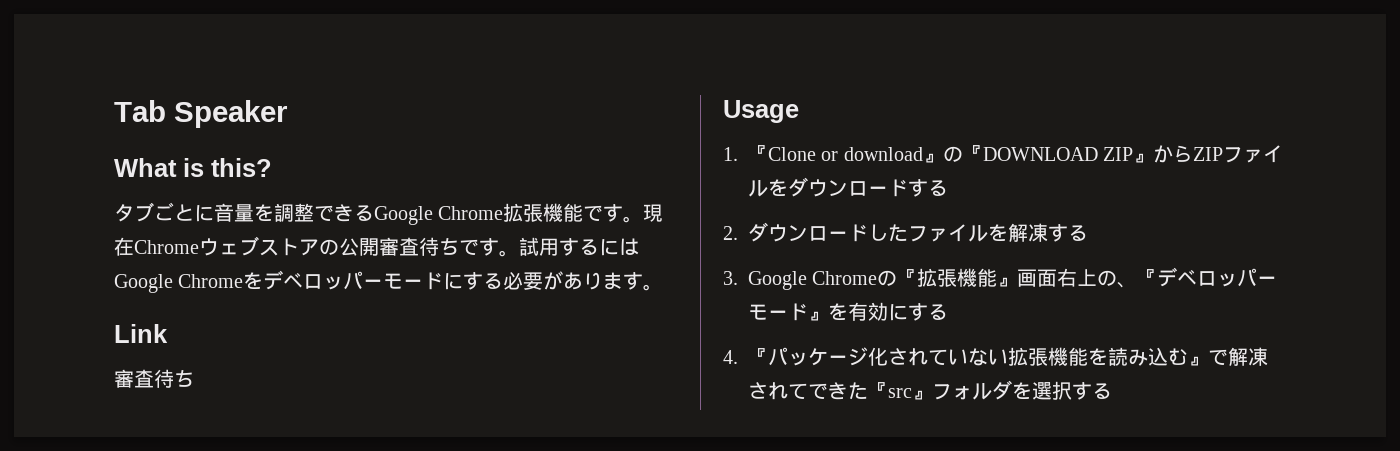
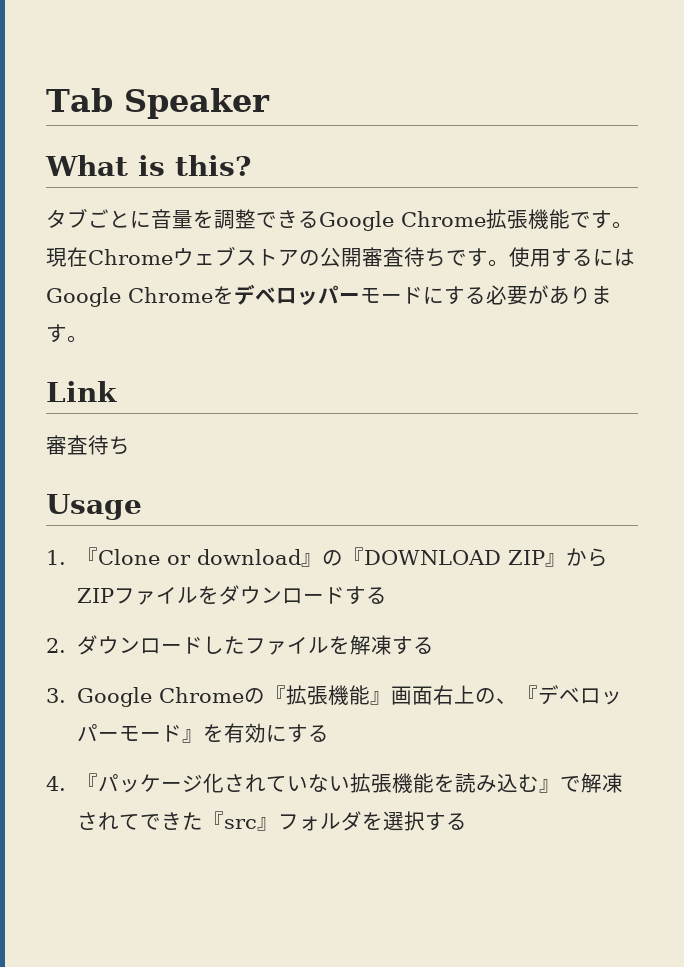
- 試用するにはGoogle Chromeをデベロッパーモードにする必要があります。
+ 使用するにはGoogle Chromeをデベロッパーモードにする必要があります。

